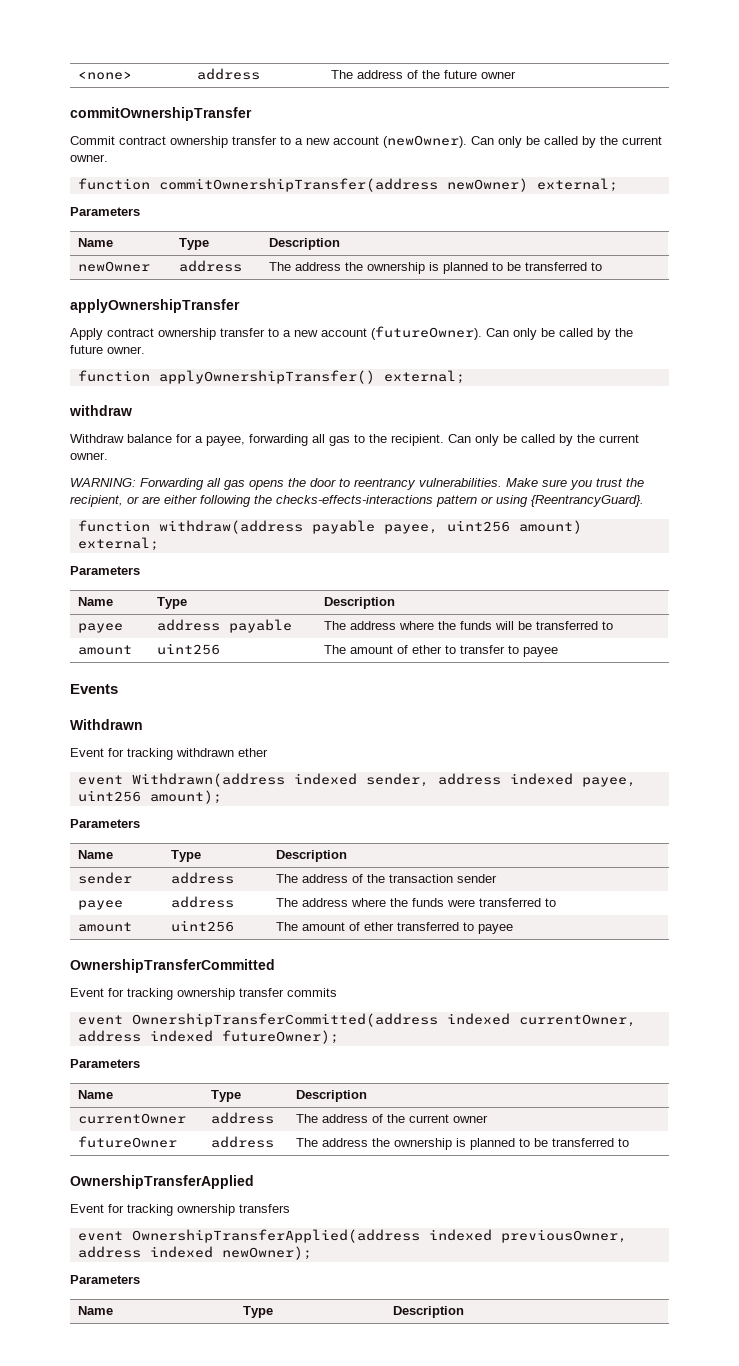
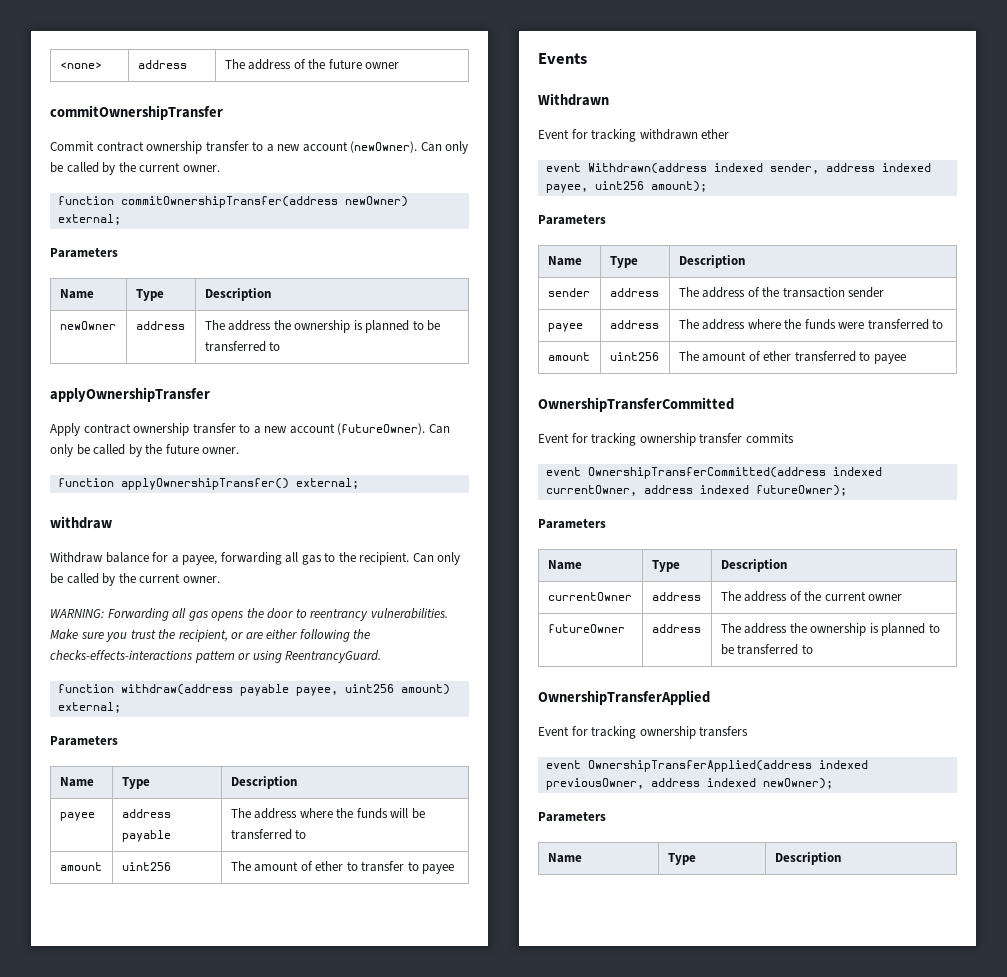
- Make sure you trust the recipient, or are either following the checks-effects-interactions pattern or using {ReentrancyGuard}.
+ Make sure you trust the recipient, or are either following the checks-effects-interactions pattern or using ReentrancyGuard.

